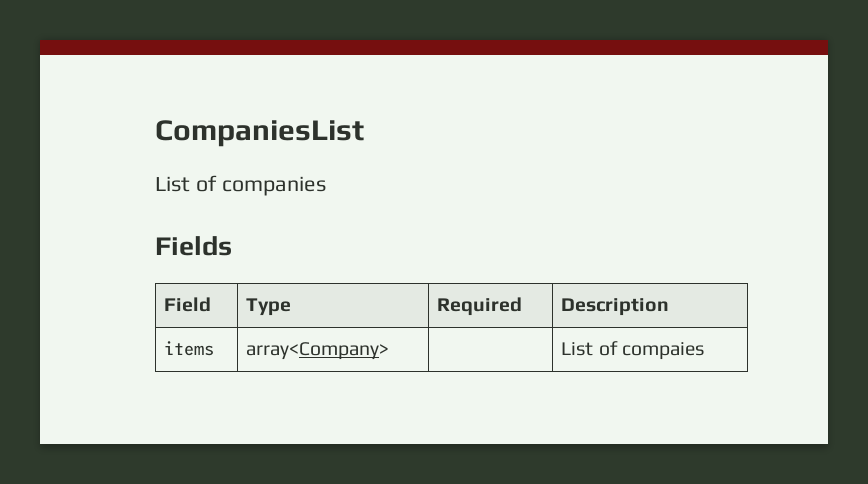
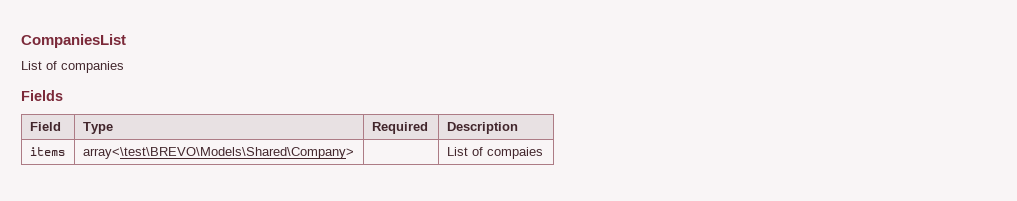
- items | array<Company> | | List of compaies
+ items | array<\test\BREVO\Models\Shared\Company> | | List of compaies

